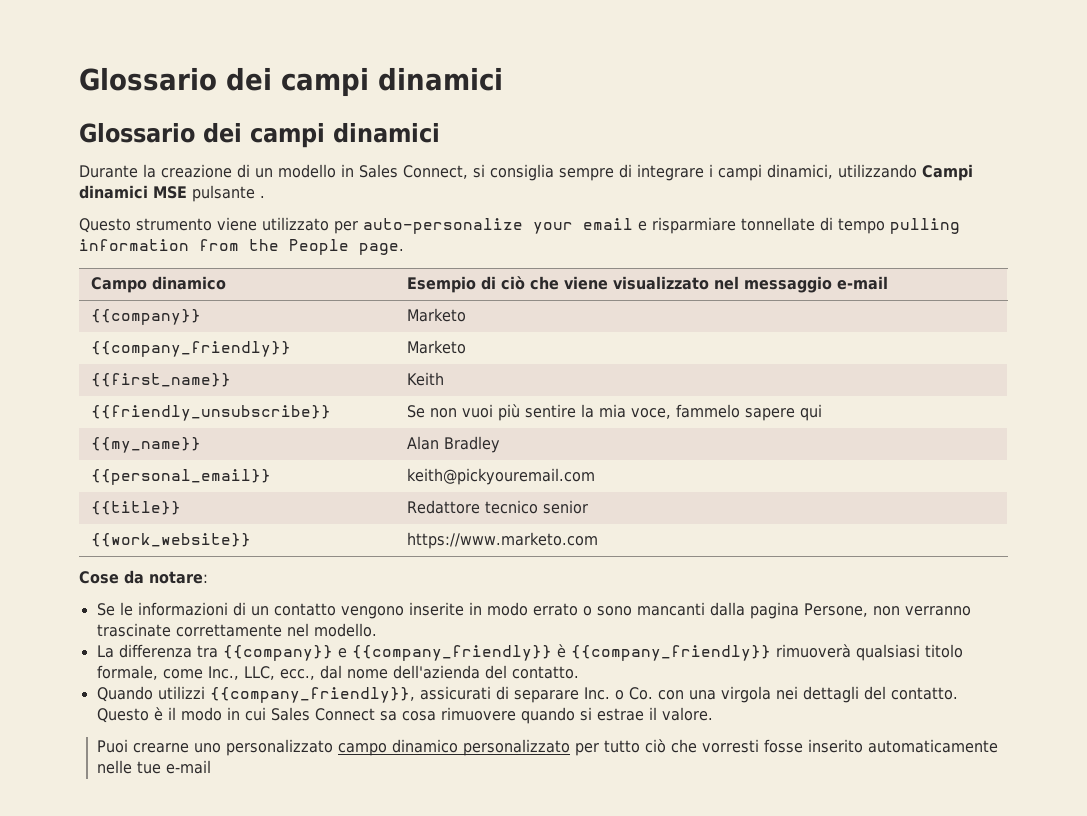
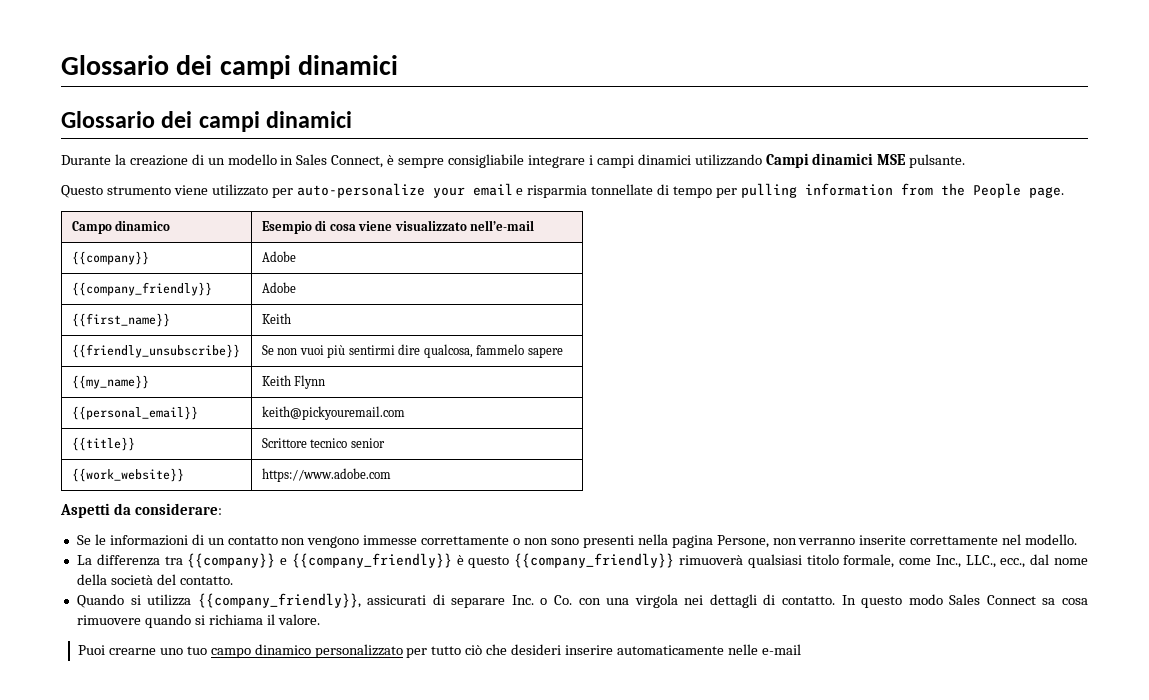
- Durante la creazione di un modello in Sales Connect, si consiglia sempre di integrare i campi dinamici, utilizzando Campi dinamici MSE pulsante .
+ Durante la creazione di un modello in Sales Connect, è sempre consigliabile integrare i campi dinamici utilizzando Campi dinamici MSE pulsante.
- Questo strumento viene utilizzato per auto-personalize your email e risparmiare tonnellate di tempo pulling information from the People page.
+ Questo strumento viene utilizzato per auto-personalize your email e risparmia tonnellate di tempo per pulling information from the People page.
- Campo dinamico | Esempio di ciò che viene visualizzato nel messaggio e-mail
+ Campo dinamico | Esempio di cosa viene visualizzato nell’e-mail
- {{company}} | Marketo
+ {{company}} | Adobe
- {{company_friendly}} | Marketo
+ {{company_friendly}} | Adobe
- {{friendly_unsubscribe}} | Se non vuoi più sentire la mia voce, fammelo sapere qui
+ {{friendly_unsubscribe}} | Se non vuoi più sentirmi dire qualcosa, fammelo sapere
- {{my_name}} | Alan Bradley
+ {{my_name}} | Keith Flynn
- {{title}} | Redattore tecnico senior
+ {{title}} | Scrittore tecnico senior
- {{work_website}} | https://www.marketo.com
- Cose da notare:
+ {{work_website}} | https://www.adobe.com
+ Aspetti da considerare:
- Se le informazioni di un contatto vengono inserite in modo errato o sono mancanti dalla pagina Persone, non verranno trascinate correttamente nel modello.
+ Se le informazioni di un contatto non vengono immesse correttamente o non sono presenti nella pagina Persone, non verranno inserite correttamente nel modello.
- La differenza tra {{company}} e {{company_friendly}} è {{company_friendly}} rimuoverà qualsiasi titolo formale, come Inc., LLC, ecc., dal nome dell'azienda del contatto.
+ La differenza tra {{company}} e {{company_friendly}} è questo {{company_friendly}} rimuoverà qualsiasi titolo formale, come Inc., LLC., ecc., dal nome della società del contatto.
- Quando utilizzi {{company_friendly}}, assicurati di separare Inc. o Co. con una virgola nei dettagli del contatto. Questo è il modo in cui Sales Connect sa cosa rimuovere quando si estrae il valore.
+ Quando si utilizza {{company_friendly}}, assicurati di separare Inc. o Co. con una virgola nei dettagli di contatto. In questo modo Sales Connect sa cosa rimuovere quando si richiama il valore.
- Puoi crearne uno personalizzato campo dinamico personalizzato per tutto ciò che vorresti fosse inserito automaticamente nelle tue e-mail
+ Puoi crearne uno tuo campo dinamico personalizzato per tutto ciò che desideri inserire automaticamente nelle e-mail

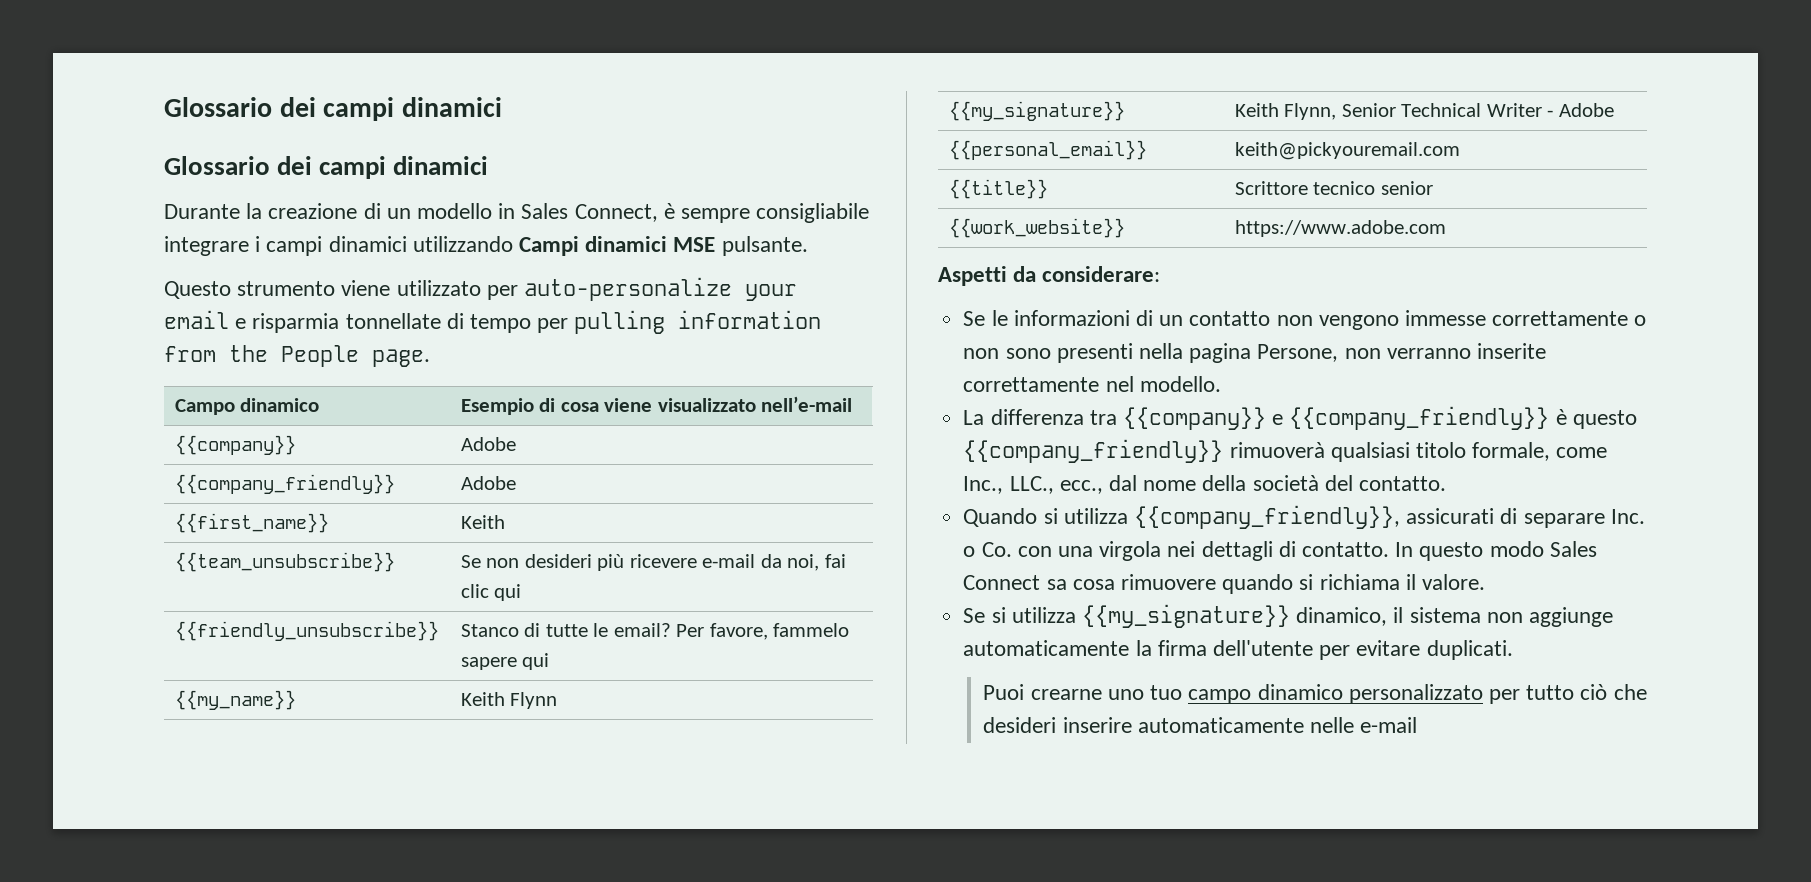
- {{friendly_unsubscribe}} | Se non vuoi più sentirmi dire qualcosa, fammelo sapere
+ {{team_unsubscribe}} | Se non desideri più ricevere e-mail da noi, fai clic qui
+ {{friendly_unsubscribe}} | Stanco di tutte le email? Per favore, fammelo sapere qui
+ {{my_signature}} | Keith Flynn, Senior Technical Writer - Adobe
+ Se si utilizza {{my_signature}} dinamico, il sistema non aggiunge automaticamente la firma dell'utente per evitare duplicati.

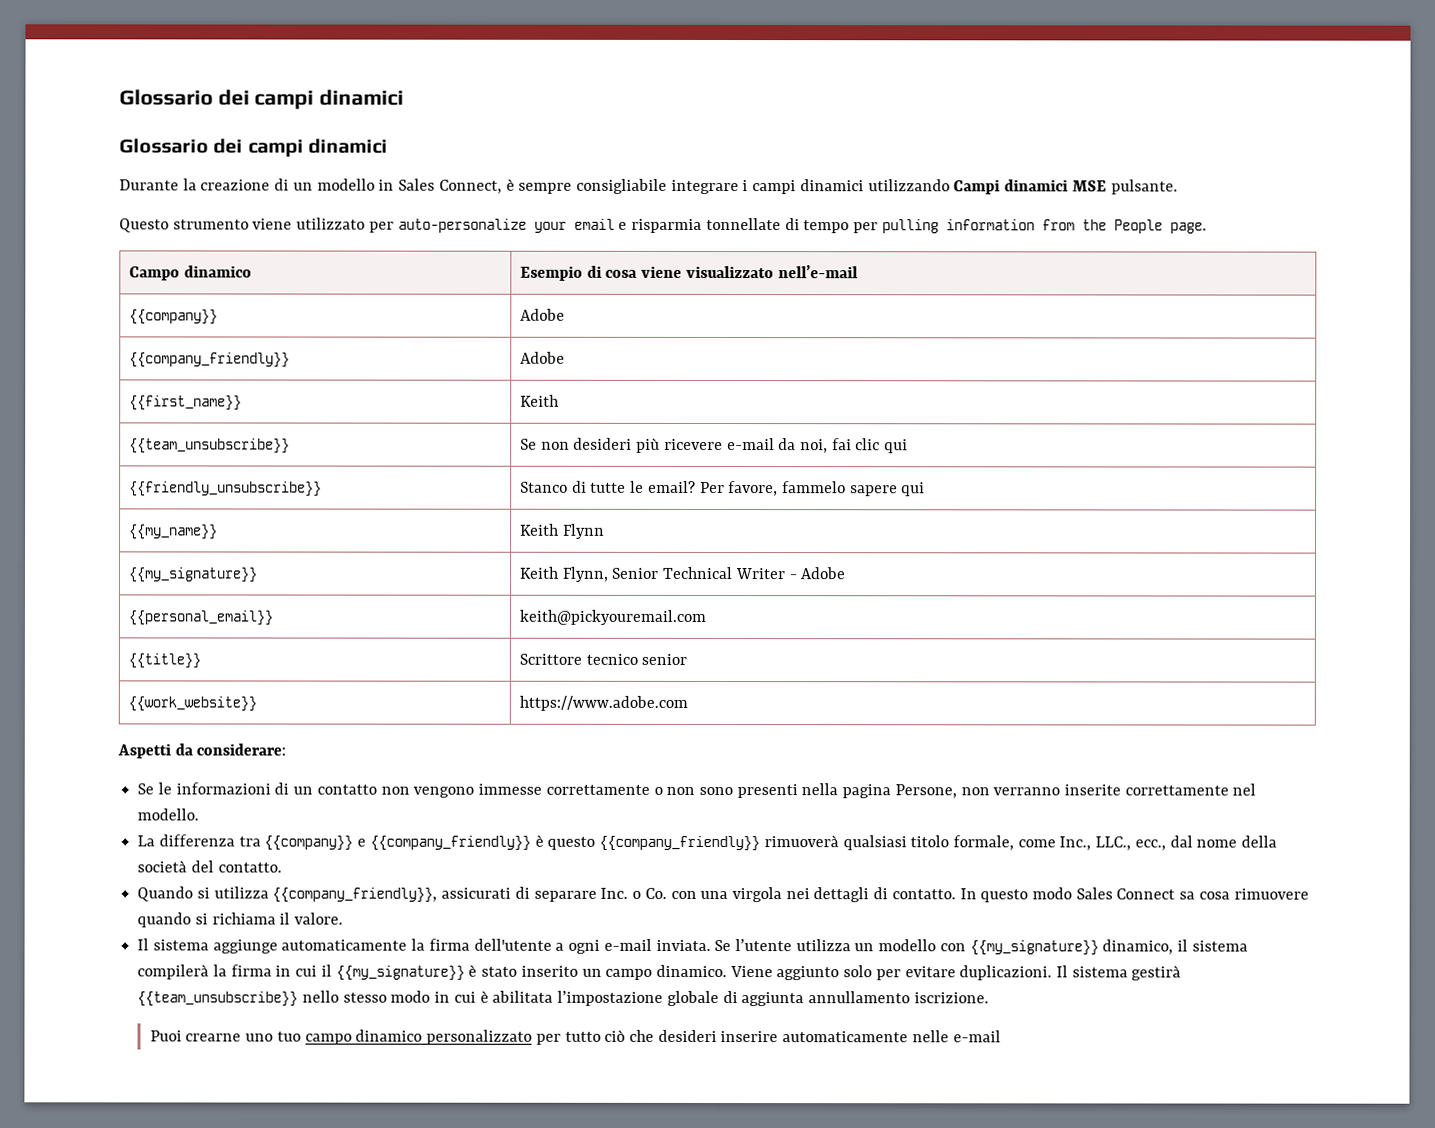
- Se si utilizza {{my_signature}} dinamico, il sistema non aggiunge automaticamente la firma dell'utente per evitare duplicati.
+ Il sistema aggiunge automaticamente la firma dell'utente a ogni e-mail inviata. Se l’utente utilizza un modello con {{my_signature}} dinamico, il sistema compilerà la firma in cui il {{my_signature}} è stato inserito un campo dinamico. Viene aggiunto solo per evitare duplicazioni. Il sistema gestirà {{team_unsubscribe}} nello stesso modo in cui è abilitata l’impostazione globale di aggiunta annullamento iscrizione.

